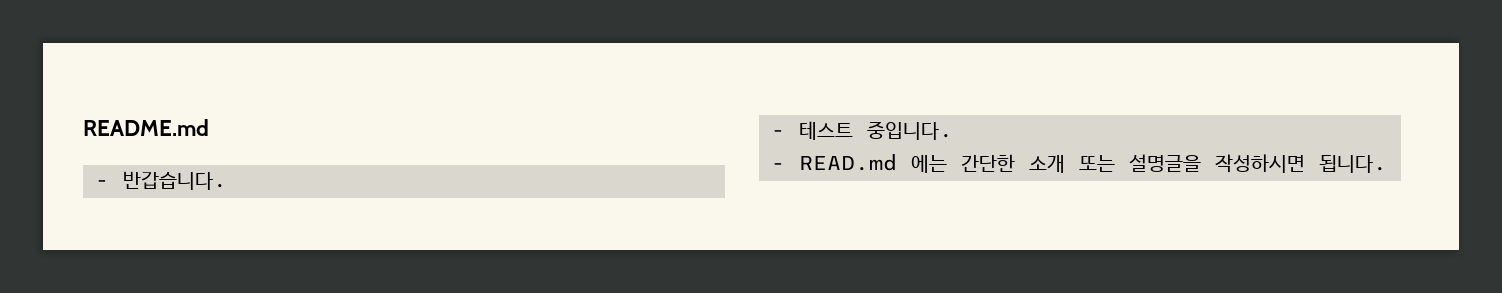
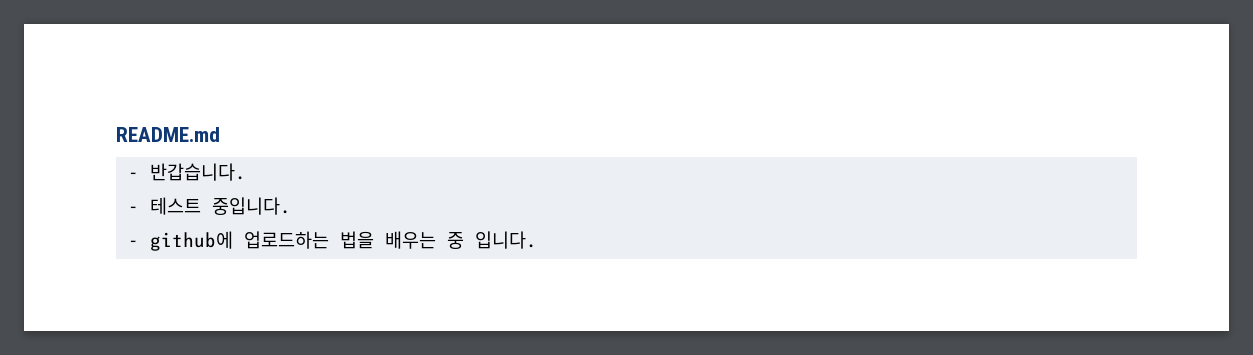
- - READ.md 에는 간단한 소개 또는 설명글을 작성하시면 됩니다.
+ - github에 업로드하는 법을 배우는 중 입니다.

